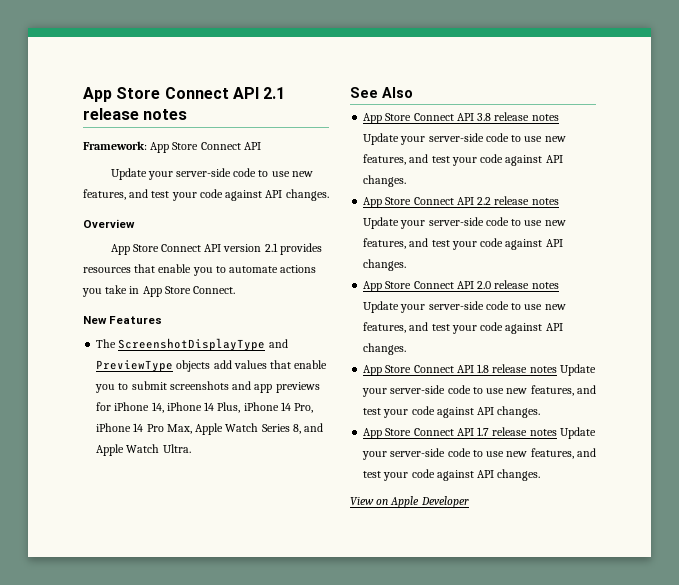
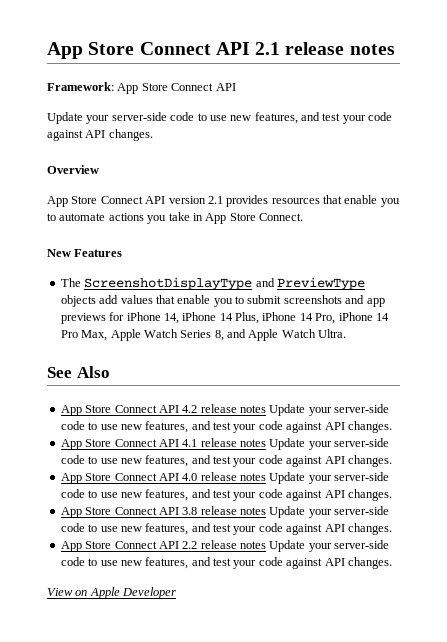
+ App Store Connect API 4.2 release notes Update your server-side code to use new features, and test your code against API changes.
+ App Store Connect API 4.1 release notes Update your server-side code to use new features, and test your code against API changes.
+ App Store Connect API 4.0 release notes Update your server-side code to use new features, and test your code against API changes.
- App Store Connect API 2.0 release notes Update your server-side code to use new features, and test your code against API changes.
- App Store Connect API 1.8 release notes Update your server-side code to use new features, and test your code against API changes.
- App Store Connect API 1.7 release notes Update your server-side code to use new features, and test your code against API changes.

